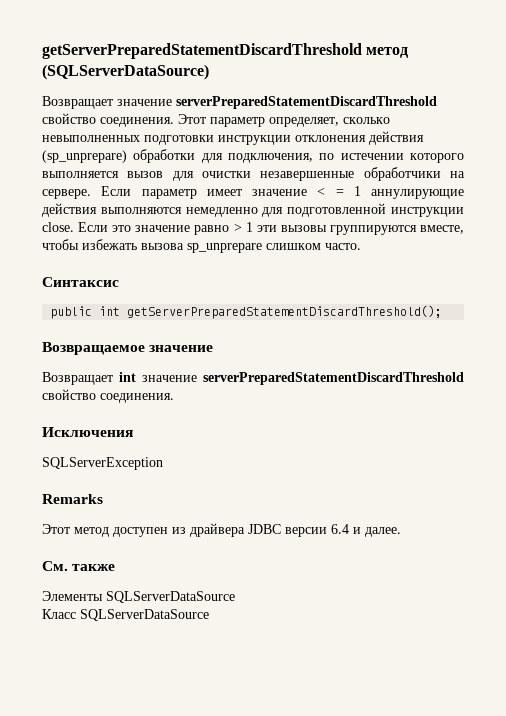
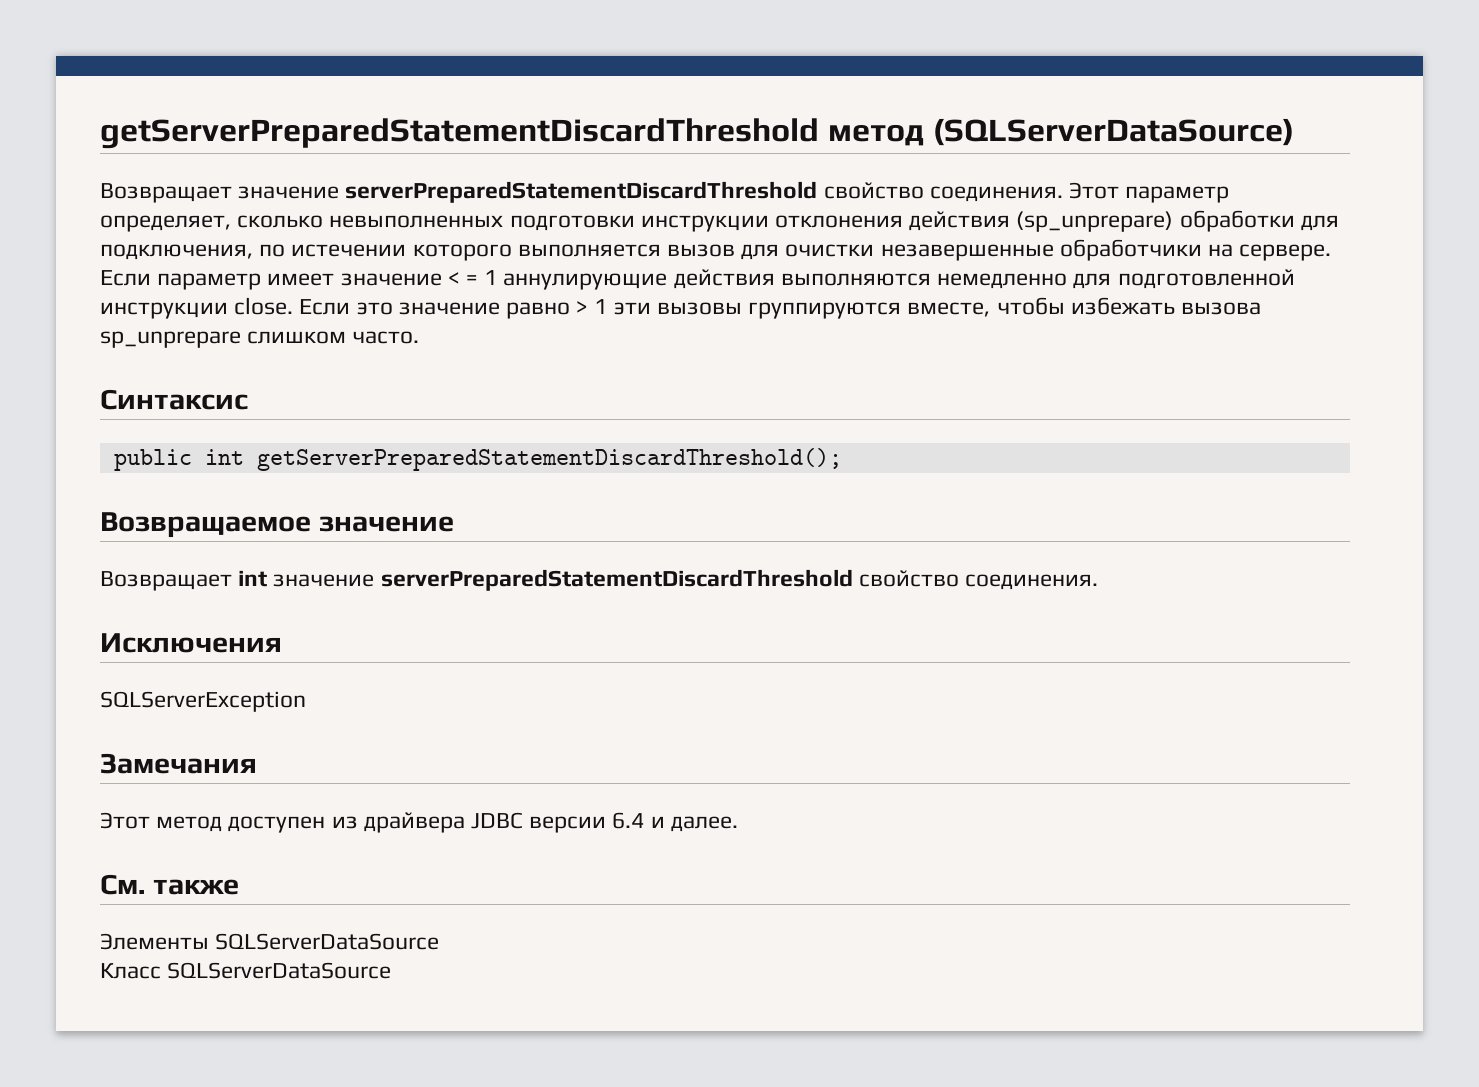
- Remarks
+ Замечания

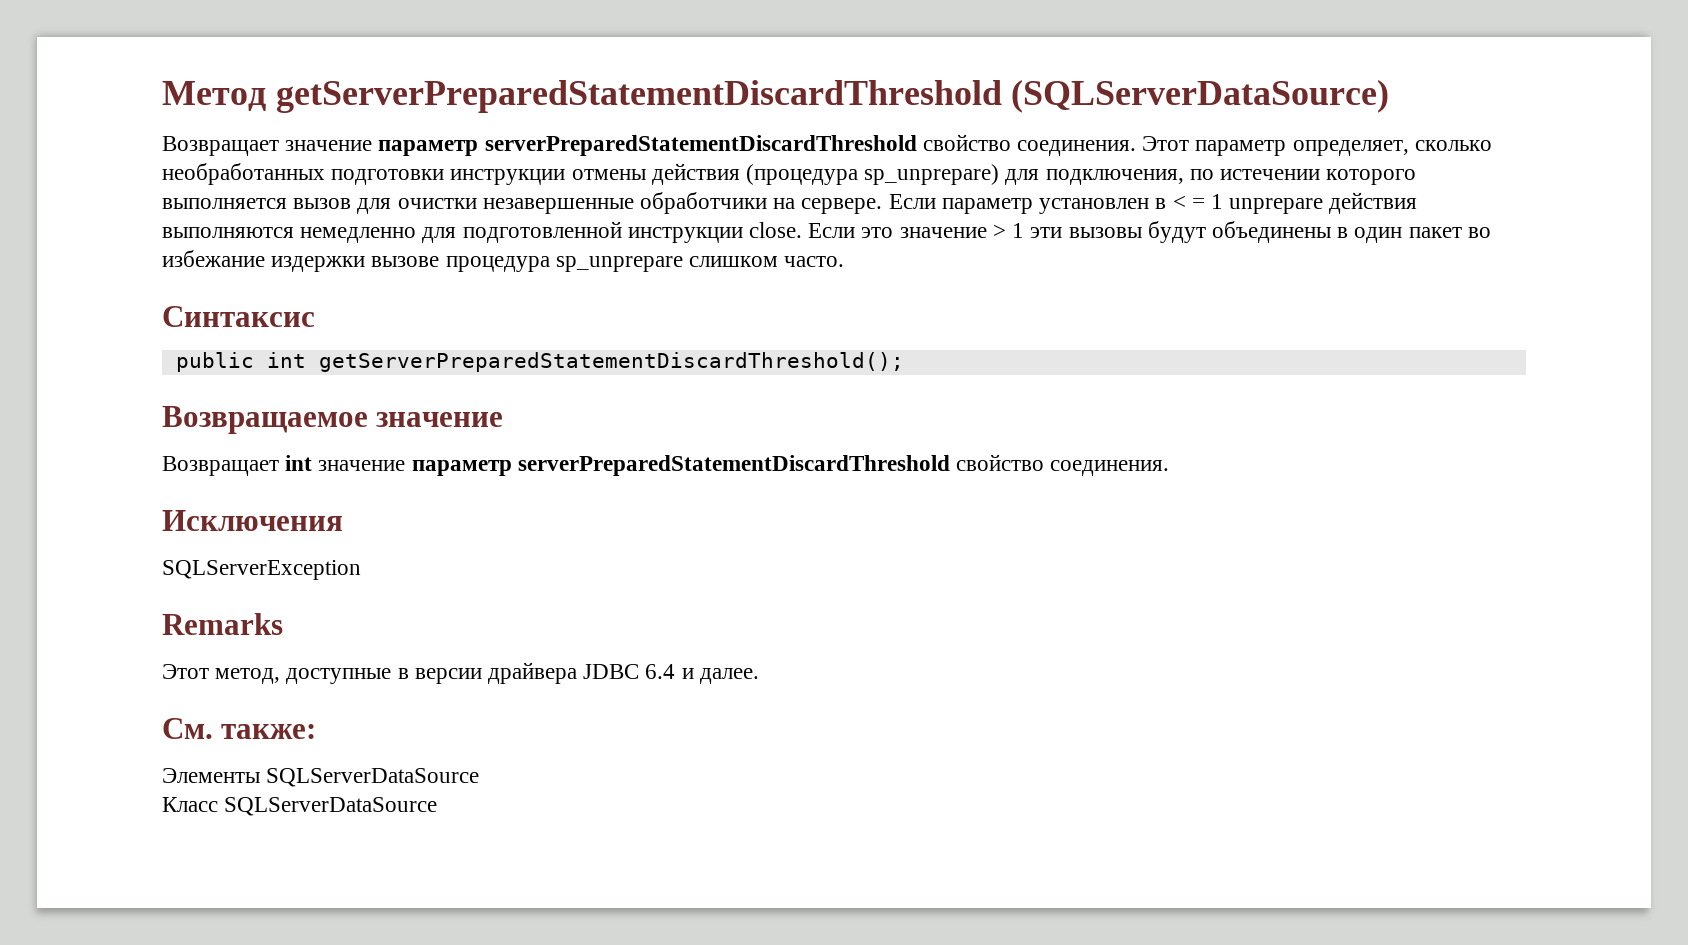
- getServerPreparedStatementDiscardThreshold метод (SQLServerDataSource)
+ Метод getServerPreparedStatementDiscardThreshold (SQLServerDataSource)
- Возвращает значение serverPreparedStatementDiscardThreshold свойство соединения.
+ Возвращает значение параметр serverPreparedStatementDiscardThreshold свойство соединения.
- Этот параметр определяет, сколько невыполненных подготовки инструкции отклонения действия (sp_unprepare) обработки для подключения, по истечении которого выполняется вызов для очистки незавершенные обработчики на сервере.
+ Этот параметр определяет, сколько необработанных подготовки инструкции отмены действия (процедура sp_unprepare) для подключения, по истечении которого выполняется вызов для очистки незавершенные обработчики на сервере.
- Если параметр имеет значение < = 1 аннулирующие действия выполняются немедленно для подготовленной инструкции close.
+ Если параметр установлен в < = 1 unprepare действия выполняются немедленно для подготовленной инструкции close.
- Если это значение равно > 1 эти вызовы группируются вместе, чтобы избежать вызова sp_unprepare слишком часто.
+ Если это значение > 1 эти вызовы будут объединены в один пакет во избежание издержки вызове процедура sp_unprepare слишком часто.
- Возвращает int значение serverPreparedStatementDiscardThreshold свойство соединения.
+ Возвращает int значение параметр serverPreparedStatementDiscardThreshold свойство соединения.
- Замечания
- Этот метод доступен из драйвера JDBC версии 6.4 и далее.
+ Remarks
+ Этот метод, доступные в версии драйвера JDBC 6.4 и далее.
- См. также
+ См. также:

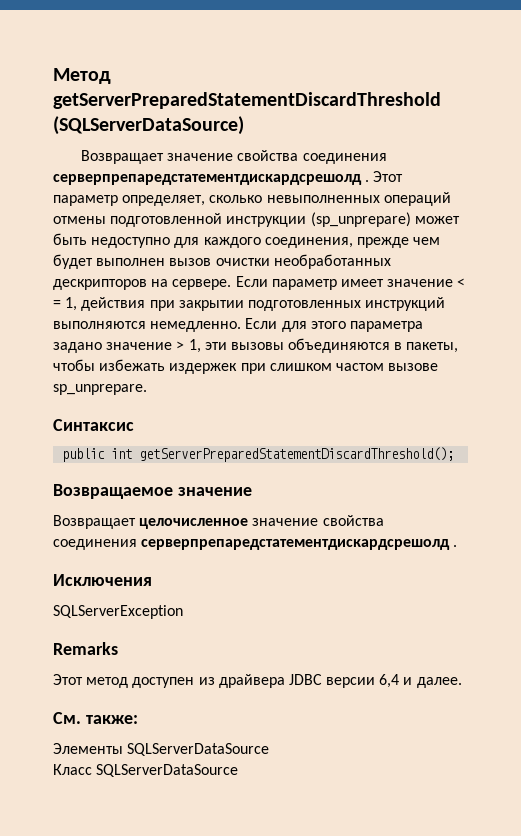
- Возвращает значение параметр serverPreparedStatementDiscardThreshold свойство соединения. Этот параметр определяет, сколько необработанных подготовки инструкции отмены действия (процедура sp_unprepare) для подключения, по истечении которого выполняется вызов для очистки незавершенные обработчики на сервере. Если параметр установлен в < = 1 unprepare действия выполняются немедленно для подготовленной инструкции close. Если это значение > 1 эти вызовы будут объединены в один пакет во избежание издержки вызове процедура sp_unprepare слишком часто.
+ Возвращает значение свойства соединения серверпрепаредстатементдискардсрешолд . Этот параметр определяет, сколько невыполненных операций отмены подготовленной инструкции (sp_unprepare) может быть недоступно для каждого соединения, прежде чем будет выполнен вызов очистки необработанных дескрипторов на сервере. Если параметр имеет значение < = 1, действия при закрытии подготовленных инструкций выполняются немедленно. Если для этого параметра задано значение > 1, эти вызовы объединяются в пакеты, чтобы избежать издержек при слишком частом вызове sp_unprepare.
- Возвращает int значение параметр serverPreparedStatementDiscardThreshold свойство соединения.
+ Возвращает целочисленное значение свойства соединения серверпрепаредстатементдискардсрешолд .
  Исключения
  SQLServerException
  Remarks
- Этот метод, доступные в версии драйвера JDBC 6.4 и далее.
+ Этот метод доступен из драйвера JDBC версии 6,4 и далее.

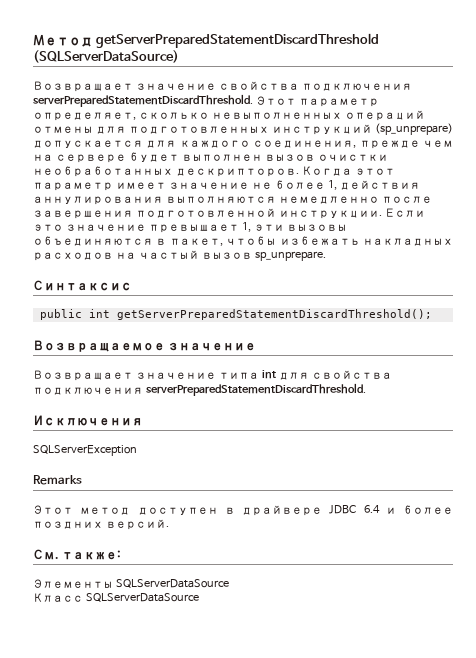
- Возвращает значение свойства соединения серверпрепаредстатементдискардсрешолд .
+ Возвращает значение свойства подключения serverPreparedStatementDiscardThreshold.
- Этот параметр определяет, сколько невыполненных операций отмены подготовленной инструкции (sp_unprepare) может быть недоступно для каждого соединения, прежде чем будет выполнен вызов очистки необработанных дескрипторов на сервере. Если параметр имеет значение < = 1, действия при закрытии подготовленных инструкций выполняются немедленно. Если для этого параметра задано значение > 1, эти вызовы объединяются в пакеты, чтобы избежать издержек при слишком частом вызове sp_unprepare.
+ Этот параметр определяет, сколько невыполненных операций отмены для подготовленных инструкций (sp_unprepare) допускается для каждого соединения, прежде чем на сервере будет выполнен вызов очистки необработанных дескрипторов. Когда этот параметр имеет значение не более 1, действия аннулирования выполняются немедленно после завершения подготовленной инструкции. Если это значение превышает 1, эти вызовы объединяются в пакет, чтобы избежать накладных расходов на частый вызов sp_unprepare.
- Возвращает целочисленное значение свойства соединения серверпрепаредстатементдискардсрешолд .
+ Возвращает значение типа int для свойства подключения serverPreparedStatementDiscardThreshold.
- Этот метод доступен из драйвера JDBC версии 6,4 и далее.
+ Этот метод доступен в драйвере JDBC 6.4 и более поздних версий.

